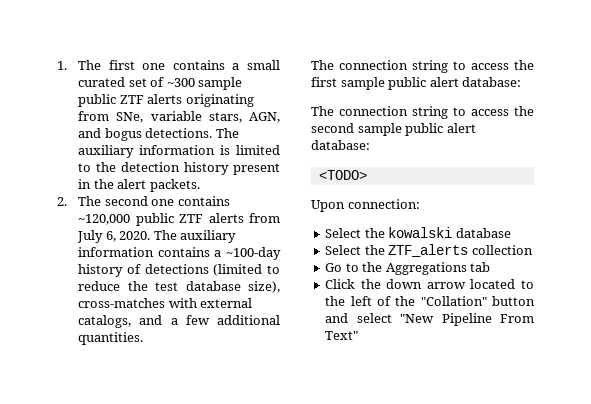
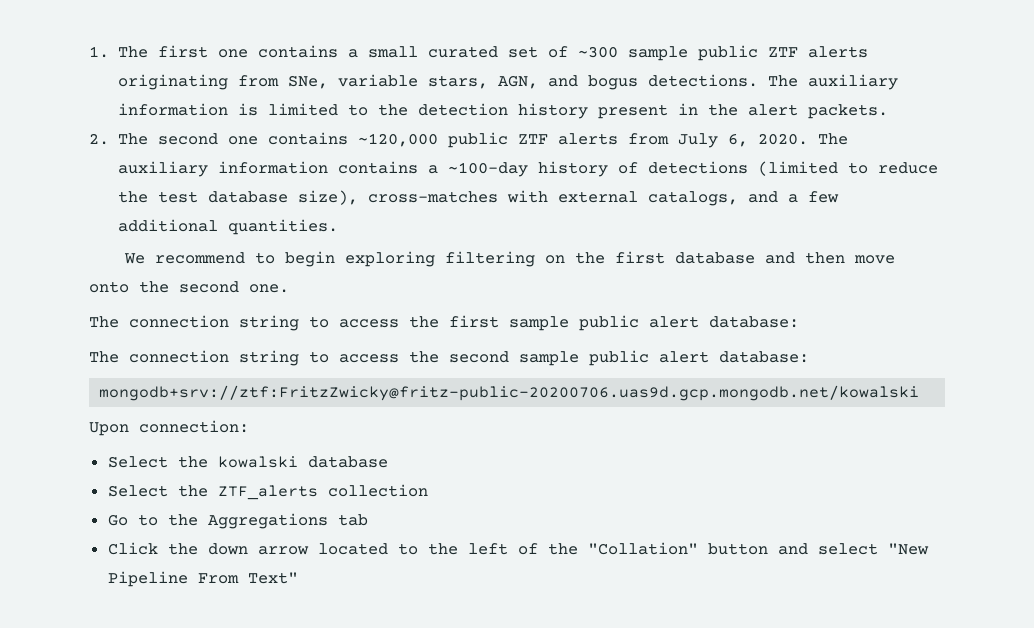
+ We recommend to begin exploring filtering on the first database and then move onto the second one.
- <TODO>
+ mongodb+srv://ztf:FritzZwicky@fritz-public-20200706.uas9d.gcp.mongodb.net/kowalski

